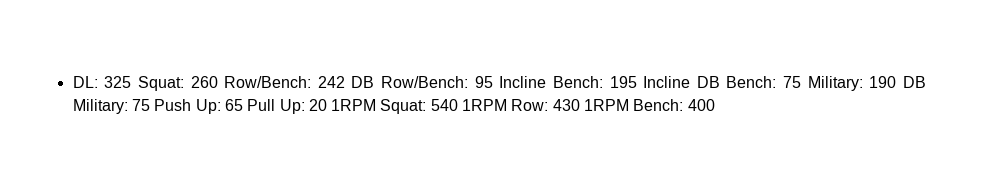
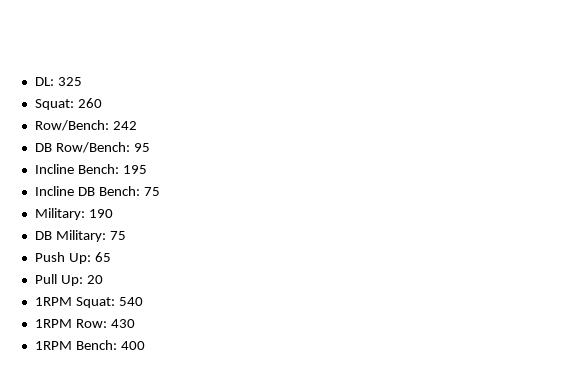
- DL: 325 Squat: 260 Row/Bench: 242 DB Row/Bench: 95 Incline Bench: 195 Incline DB Bench: 75 Military: 190 DB Military: 75 Push Up: 65 Pull Up: 20 1RPM Squat: 540 1RPM Row: 430 1RPM Bench: 400
+ DL: 325
+ Squat: 260
+ Row/Bench: 242
+ DB Row/Bench: 95
+ Incline Bench: 195
+ Incline DB Bench: 75
+ Military: 190
+ DB Military: 75
+ Push Up: 65
+ Pull Up: 20
+ 1RPM Squat: 540
+ 1RPM Row: 430
+ 1RPM Bench: 400

